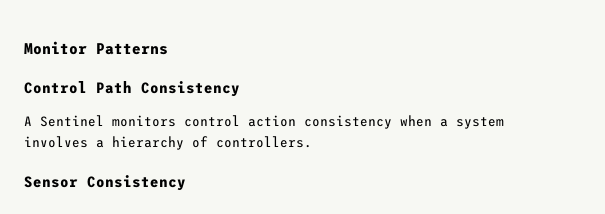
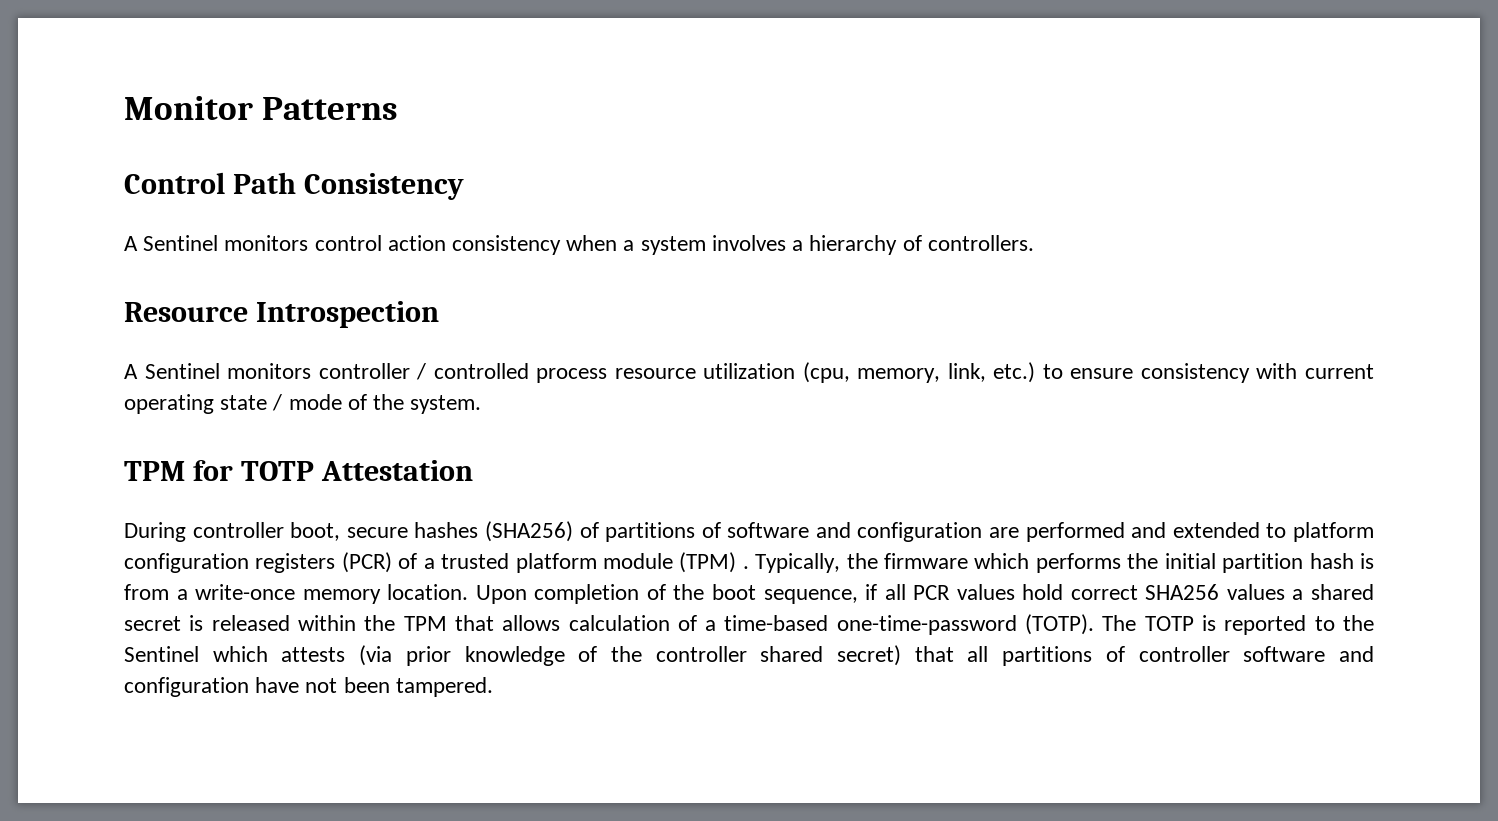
- Sensor Consistency
+ Resource Introspection
+ A Sentinel monitors controller / controlled process resource utilization (cpu, memory, link, etc.) to ensure consistency with current operating state / mode of the system.
+ TPM for TOTP Attestation
+ During controller boot, secure hashes (SHA256) of partitions of software and configuration are performed and extended to platform configuration registers (PCR) of a trusted platform module (TPM) . Typically, the firmware which performs the initial partition hash is from a write-once memory location. Upon completion of the boot sequence, if all PCR values hold correct SHA256 values a shared secret is released within the TPM that allows calculation of a time-based one-time-password (TOTP). The TOTP is reported to the Sentinel which attests (via prior knowledge of the controller shared secret) that all partitions of controller software and configuration have not been tampered.

